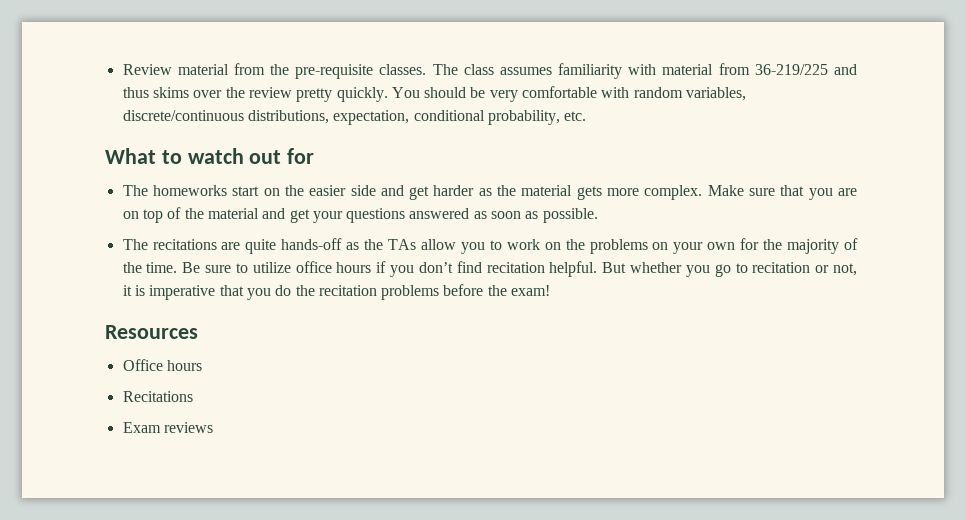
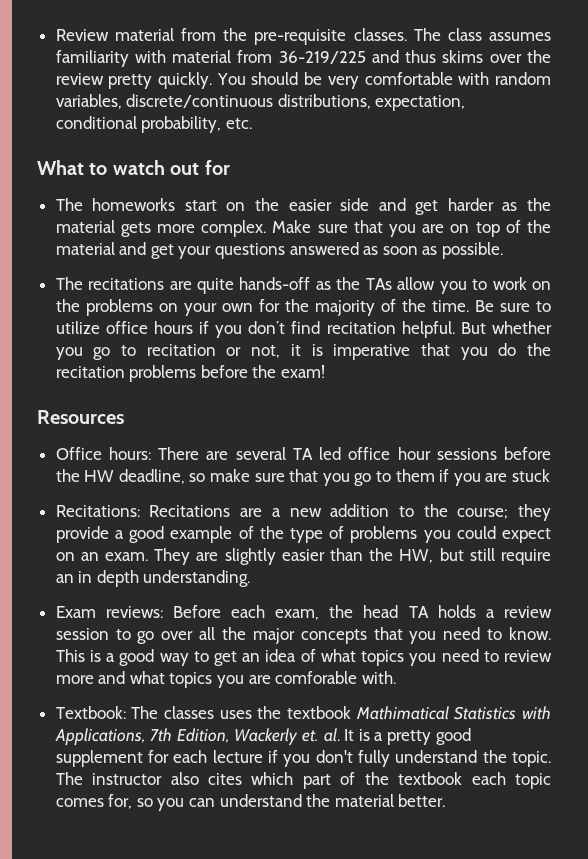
- Office hours
- Recitations
- Exam reviews
+ Office hours: There are several TA led office hour sessions before the HW deadline, so make sure that you go to them if you are stuck
+ Recitations: Recitations are a new addition to the course; they provide a good example of the type of problems you could expect on an exam. They are slightly easier than the HW, but still require an in depth understanding.
+ Exam reviews: Before each exam, the head TA holds a review session to go over all the major concepts that you need to know. This is a good way to get an idea of what topics you need to review more and what topics you are comforable with.
+ Textbook: The classes uses the textbook Mathimatical Statistics with Applications, 7th Edition, Wackerly et. al. It is a pretty good supplement for each lecture if you don't fully understand the topic. The instructor also cites which part of the textbook each topic comes for, so you can understand the material better.

